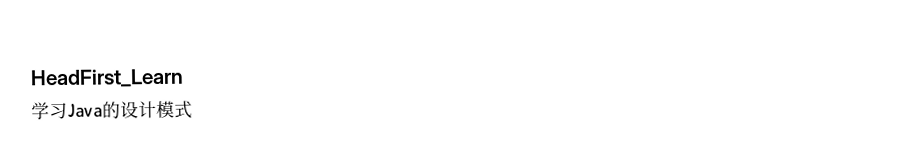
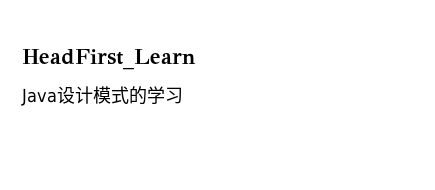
- 学习Java的设计模式
+ Java设计模式的学习

